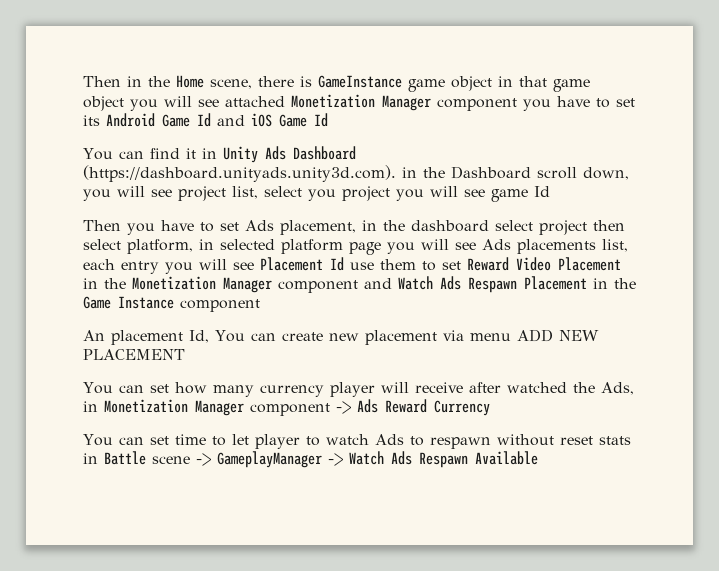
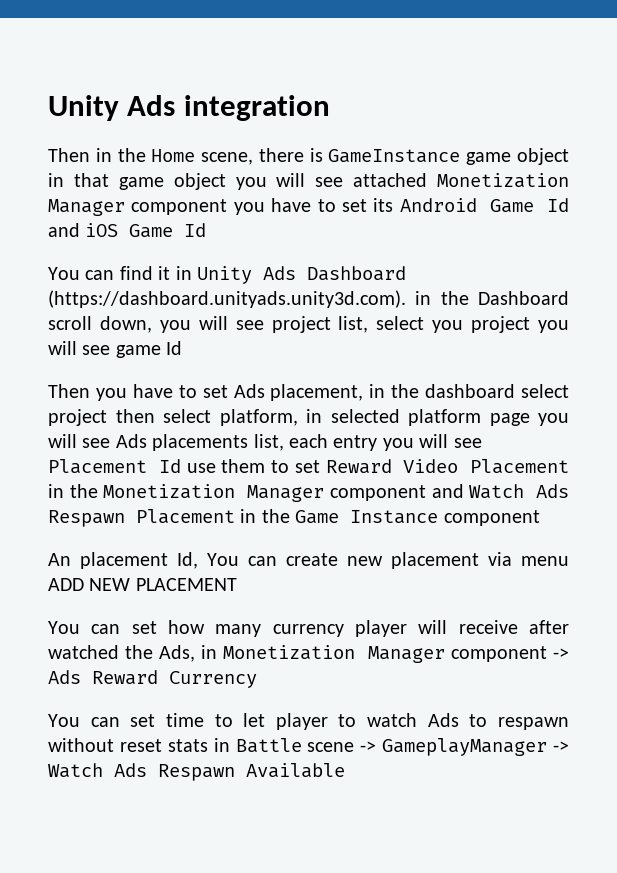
+ Unity Ads integration

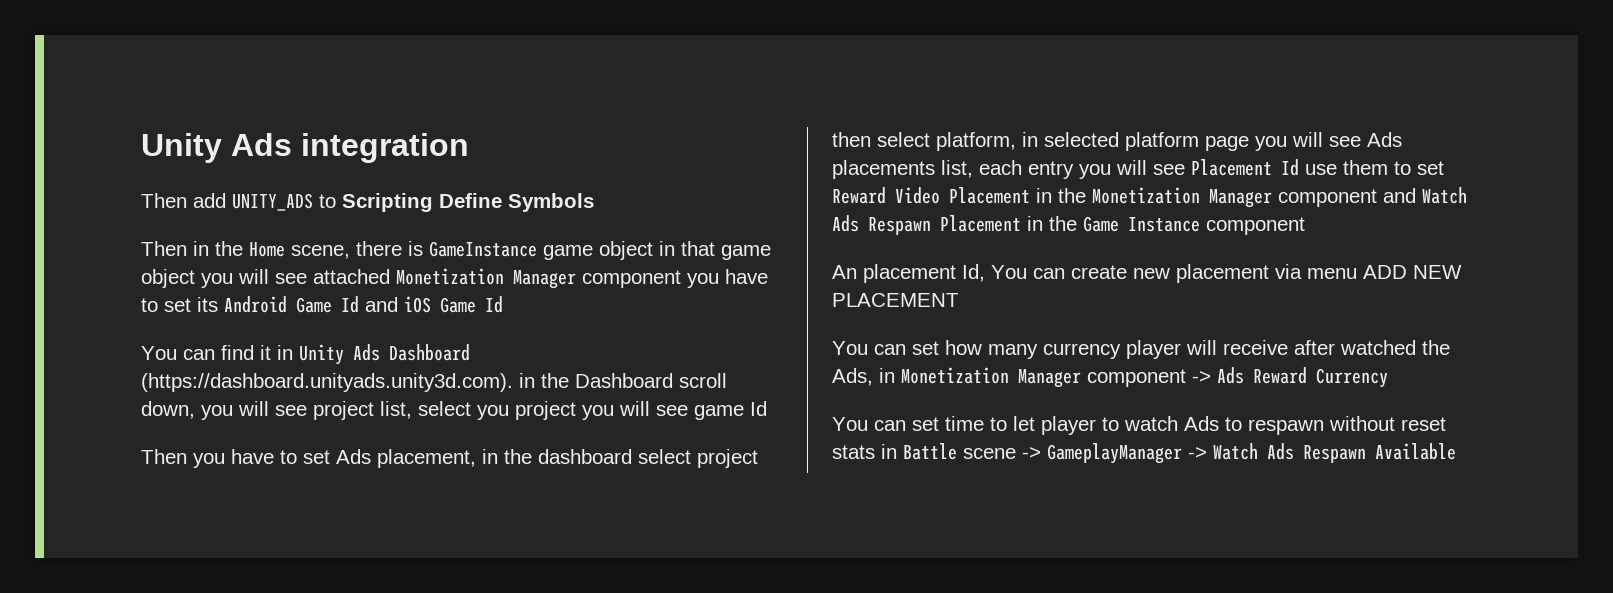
+ Then add UNITY_ADS to Scripting Define Symbols

